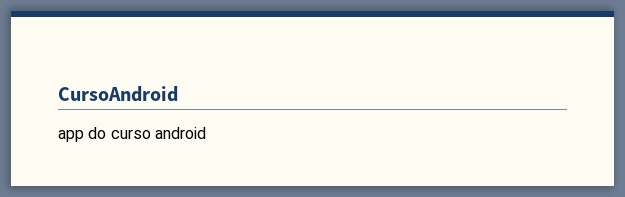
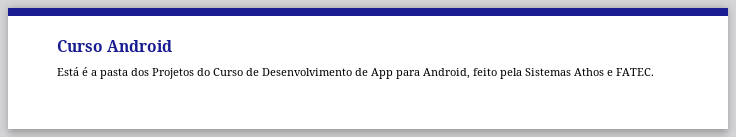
- CursoAndroid
- app do curso android
+ Curso Android
+ Está é a pasta dos Projetos do Curso de Desenvolvimento de App para Android, feito pela Sistemas Athos e FATEC.

